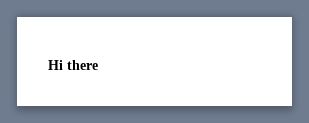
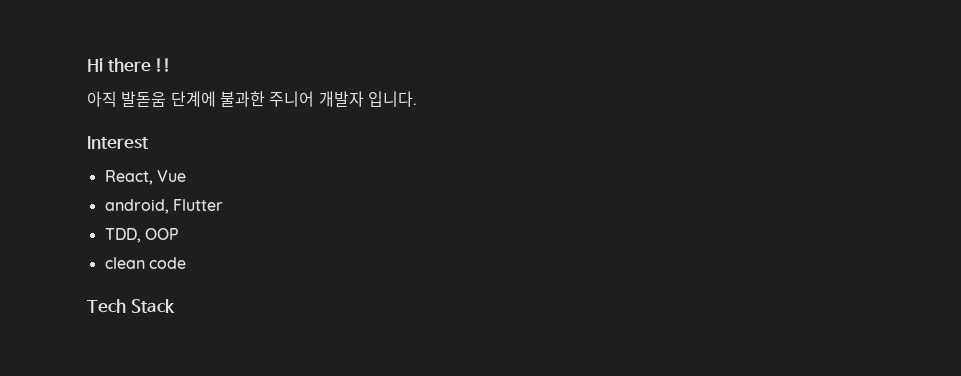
- Hi there
+ Hi there !!
+ 아직 발돋움 단계에 불과한 주니어 개발자 입니다.
+ Interest
+ React, Vue
+ android, Flutter
+ TDD, OOP
+ clean code
+ Tech Stack

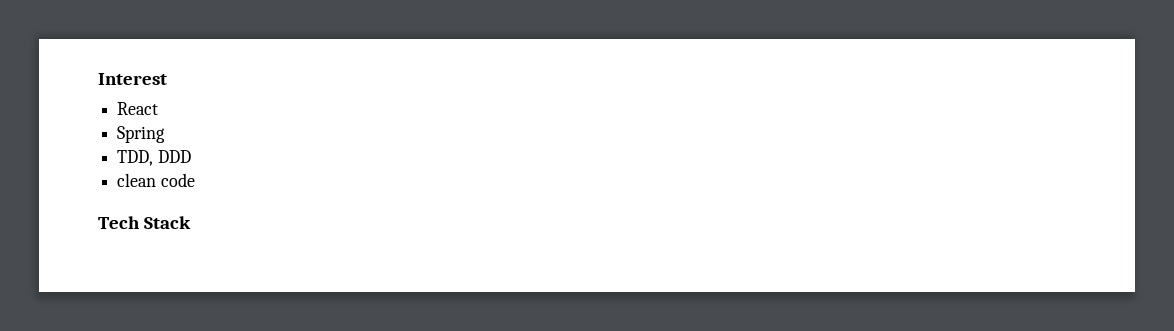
- Hi there !!
- 아직 발돋움 단계에 불과한 주니어 개발자 입니다.
  Interest
- React, Vue
- android, Flutter
+ React
+ Spring
- TDD, OOP
+ TDD, DDD

